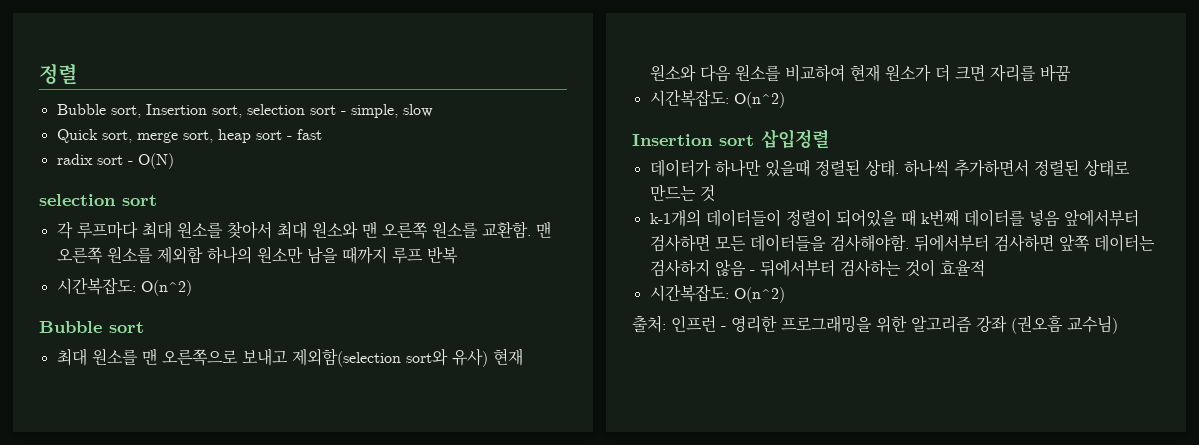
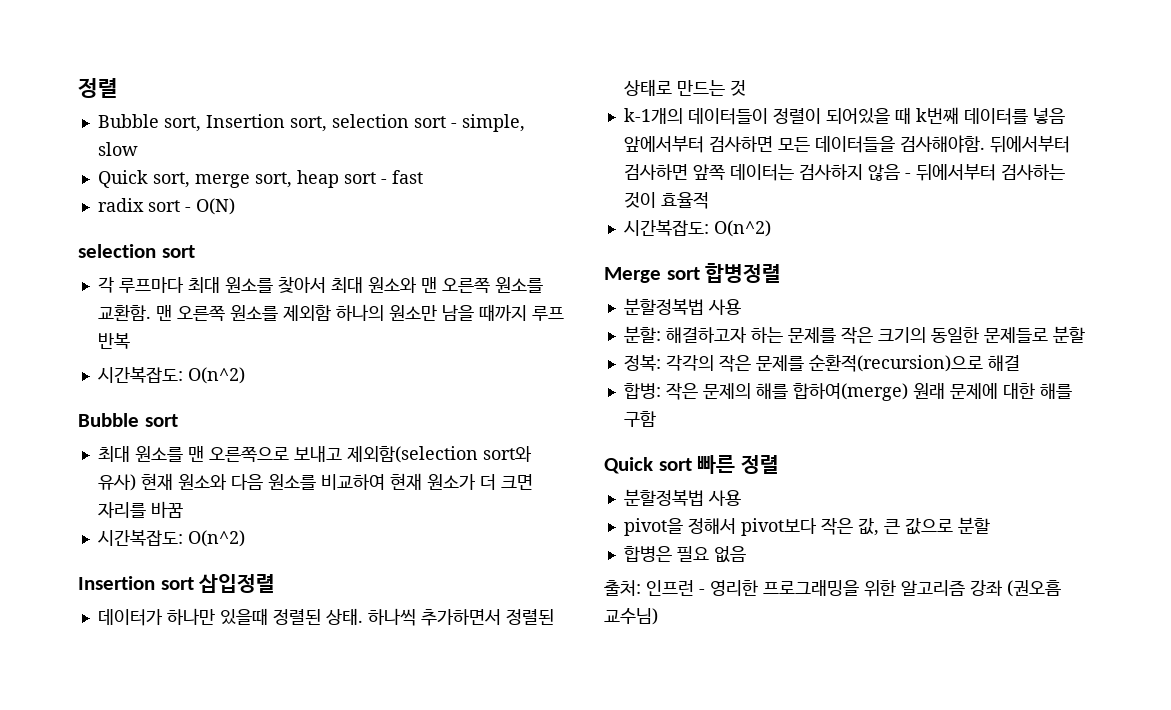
+ Merge sort 합병정렬
+ 분할정복법 사용
+ 분할: 해결하고자 하는 문제를 작은 크기의 동일한 문제들로 분할
+ 정복: 각각의 작은 문제를 순환적(recursion)으로 해결
+ 합병: 작은 문제의 해를 합하여(merge) 원래 문제에 대한 해를 구함
+ Quick sort 빠른 정렬
+ 분할정복법 사용
+ pivot을 정해서 pivot보다 작은 값, 큰 값으로 분할
+ 합병은 필요 없음

